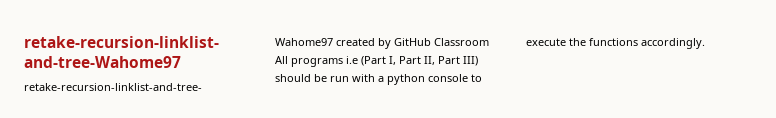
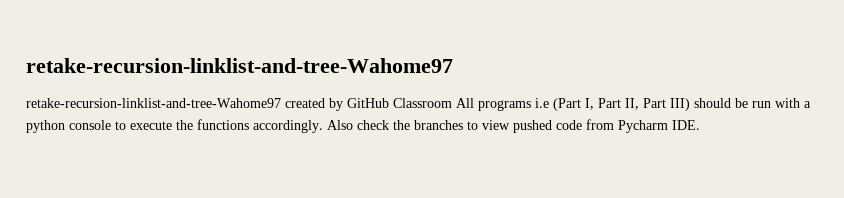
+ Also check the branches to view pushed code from Pycharm IDE.

